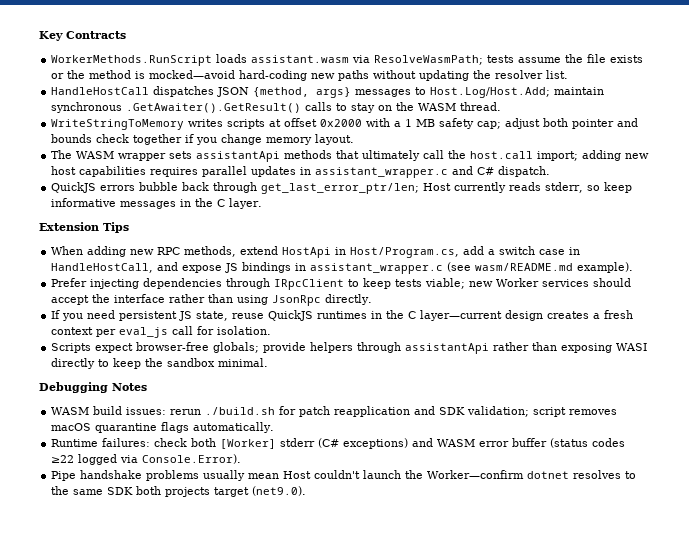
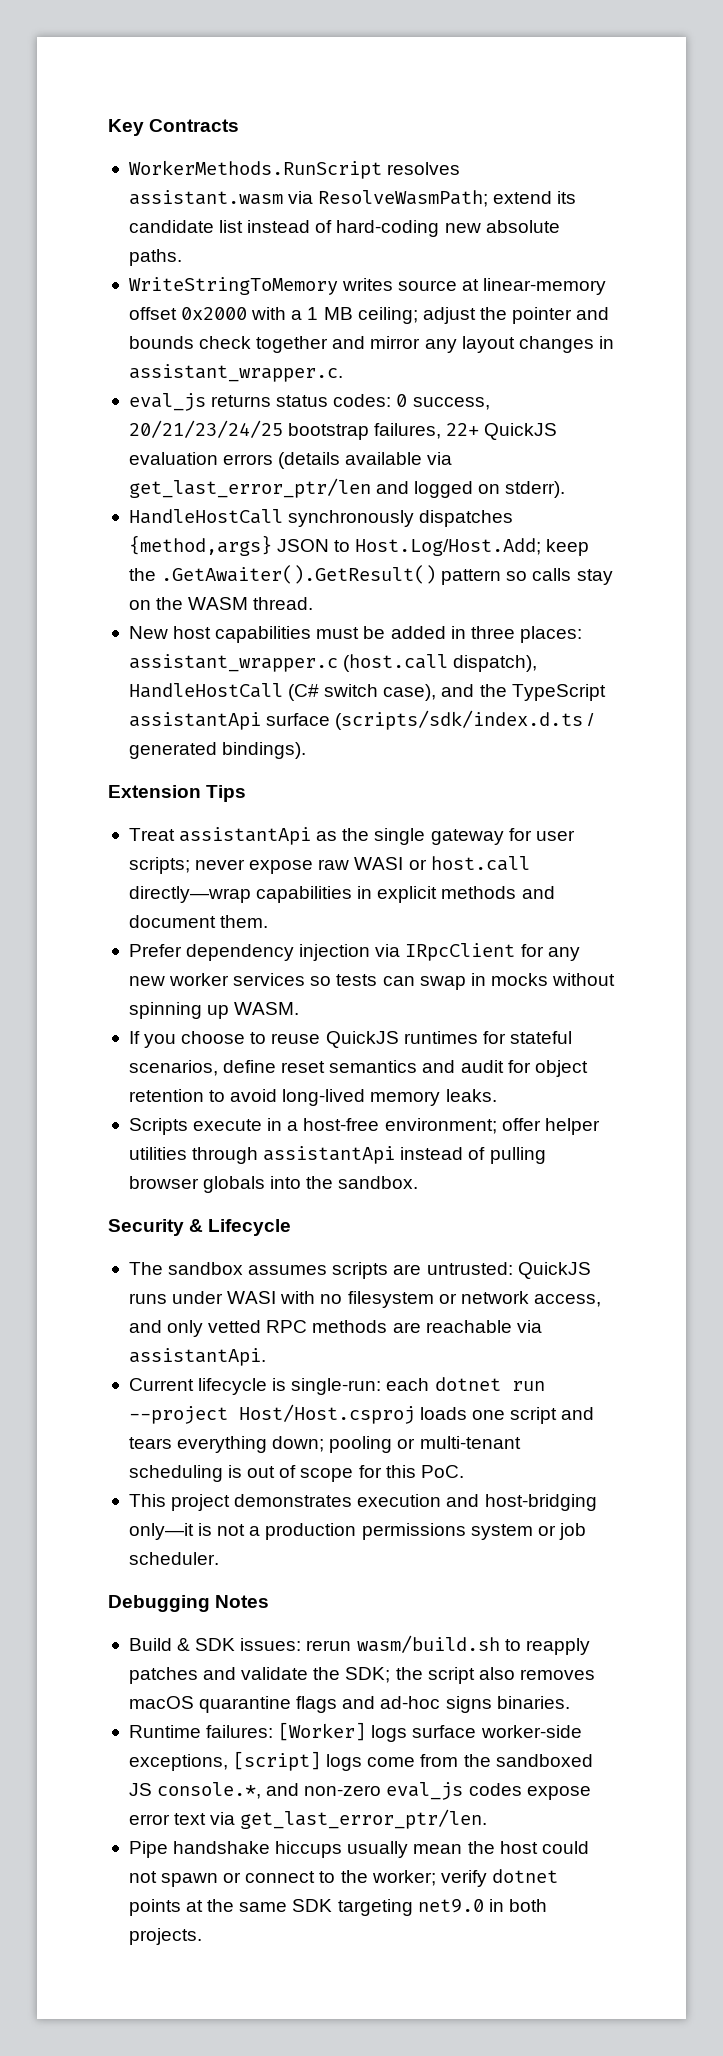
- WorkerMethods.RunScript loads assistant.wasm via ResolveWasmPath; tests assume the file exists or the method is mocked—avoid hard-coding new paths without updating the resolver list.
- HandleHostCall dispatches JSON {method, args} messages to Host.Log/Host.Add; maintain synchronous .GetAwaiter().GetResult() calls to stay on the WASM thread.
+ WorkerMethods.RunScript resolves assistant.wasm via ResolveWasmPath; extend its candidate list instead of hard-coding new absolute paths.
+ WriteStringToMemory writes source at linear-memory offset 0x2000 with a 1 MB ceiling; adjust the pointer and bounds check together and mirror any layout changes in assistant_wrapper.c.
+ eval_js returns status codes: 0 success, 20/21/23/24/25 bootstrap failures, 22+ QuickJS evaluation errors (details available via get_last_error_ptr/len and logged on stderr).
+ HandleHostCall synchronously dispatches {method,args} JSON to Host.Log/Host.Add; keep the .GetAwaiter().GetResult() pattern so calls stay on the WASM thread.
- WriteStringToMemory writes scripts at offset 0x2000 with a 1 MB safety cap; adjust both pointer and bounds check together if you change memory layout.
- The WASM wrapper sets assistantApi methods that ultimately call the host.call import; adding new host capabilities requires parallel updates in assistant_wrapper.c and C# dispatch.
- QuickJS errors bubble back through get_last_error_ptr/len; Host currently reads stderr, so keep informative messages in the C layer.
+ New host capabilities must be added in three places: assistant_wrapper.c (host.call dispatch), HandleHostCall (C# switch case), and the TypeScript assistantApi surface (scripts/sdk/index.d.ts / generated bindings).
  Extension Tips
- When adding new RPC methods, extend HostApi in Host/Program.cs, add a switch case in HandleHostCall, and expose JS bindings in assistant_wrapper.c (see wasm/README.md example).
- Prefer injecting dependencies through IRpcClient to keep tests viable; new Worker services should accept the interface rather than using JsonRpc directly.
- If you need persistent JS state, reuse QuickJS runtimes in the C layer—current design creates a fresh context per eval_js call for isolation.
- Scripts expect browser-free globals; provide helpers through assistantApi rather than exposing WASI directly to keep the sandbox minimal.
+ Treat assistantApi as the single gateway for user scripts; never expose raw WASI or host.call directly—wrap capabilities in explicit methods and document them.
+ Prefer dependency injection via IRpcClient for any new worker services so tests can swap in mocks without spinning up WASM.
+ If you choose to reuse QuickJS runtimes for stateful scenarios, define reset semantics and audit for object retention to avoid long-lived memory leaks.
+ Scripts execute in a host-free environment; offer helper utilities through assistantApi instead of pulling browser globals into the sandbox.
+ Security & Lifecycle
+ The sandbox assumes scripts are untrusted: QuickJS runs under WASI with no filesystem or network access, and only vetted RPC methods are reachable via assistantApi.
+ Current lifecycle is single-run: each dotnet run --project Host/Host.csproj loads one script and tears everything down; pooling or multi-tenant scheduling is out of scope for this PoC.
+ This project demonstrates execution and host-bridging only—it is not a production permissions system or job scheduler.
  Debugging Notes
- WASM build issues: rerun ./build.sh for patch reapplication and SDK validation; script removes macOS quarantine flags automatically.
- Runtime failures: check both [Worker] stderr (C# exceptions) and WASM error buffer (status codes ≥22 logged via Console.Error).
+ Build & SDK issues: rerun wasm/build.sh to reapply patches and validate the SDK; the script also removes macOS quarantine flags and ad-hoc signs binaries.
+ Runtime failures: [Worker] logs surface worker-side exceptions, [script] logs come from the sandboxed JS console.*, and non-zero eval_js codes expose error text via get_last_error_ptr/len.
- Pipe handshake problems usually mean Host couldn't launch the Worker—confirm dotnet resolves to the same SDK both projects target (net9.0).
+ Pipe handshake hiccups usually mean the host could not spawn or connect to the worker; verify dotnet points at the same SDK targeting net9.0 in both projects.

